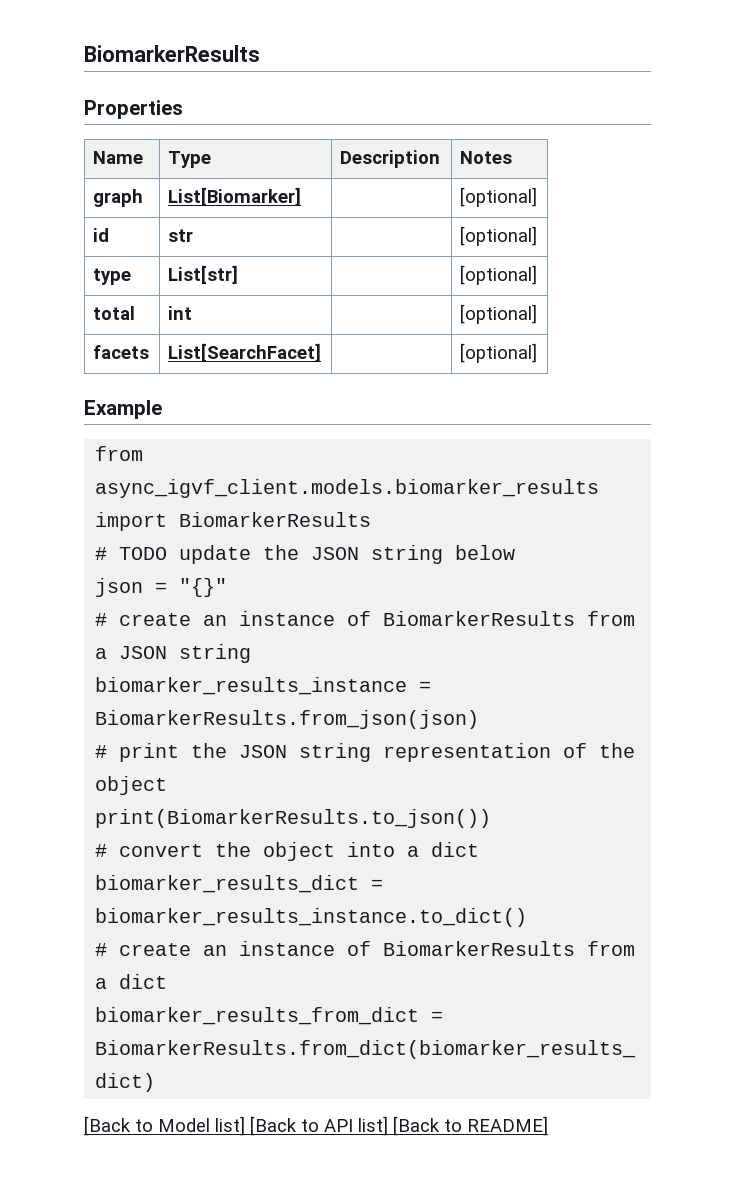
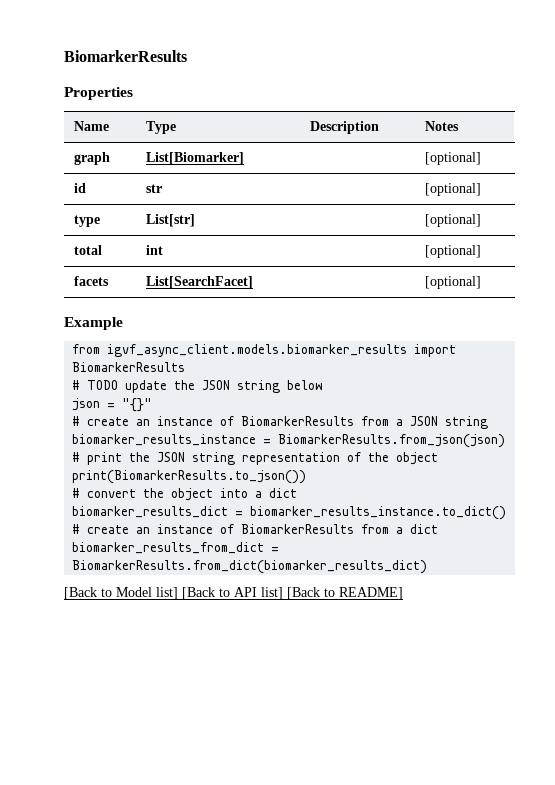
- from async_igvf_client.models.biomarker_results import BiomarkerResults
+ from igvf_async_client.models.biomarker_results import BiomarkerResults

